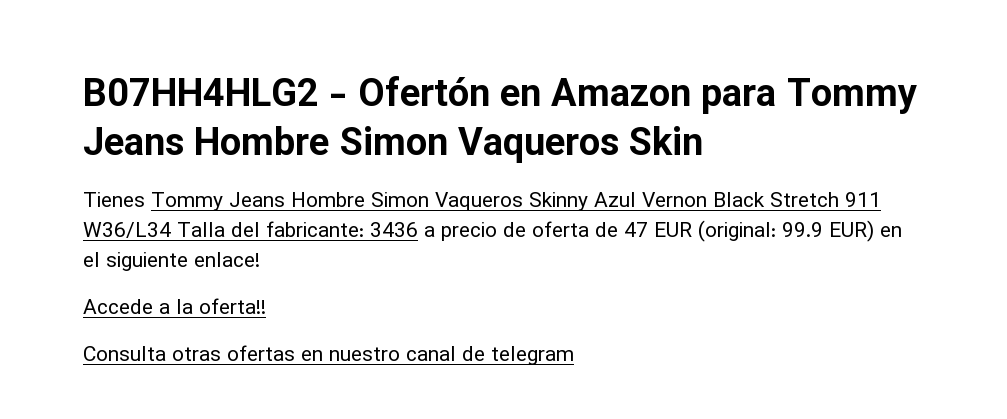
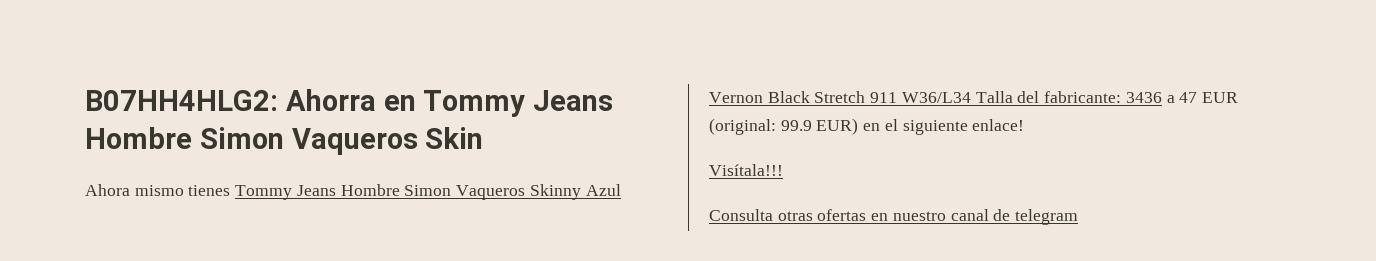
- B07HH4HLG2 - Ofertón en Amazon para Tommy Jeans Hombre Simon Vaqueros Skin
+ B07HH4HLG2: Ahorra en Tommy Jeans Hombre Simon Vaqueros Skin
- Tienes Tommy Jeans Hombre Simon Vaqueros Skinny Azul Vernon Black Stretch 911 W36/L34 Talla del fabricante: 3436 a precio de oferta de 47 EUR (original: 99.9 EUR) en el siguiente enlace!
+ Ahora mismo tienes Tommy Jeans Hombre Simon Vaqueros Skinny Azul Vernon Black Stretch 911 W36/L34 Talla del fabricante: 3436 a 47 EUR (original: 99.9 EUR) en el siguiente enlace!
- Accede a la oferta!!
+ Visítala!!!

